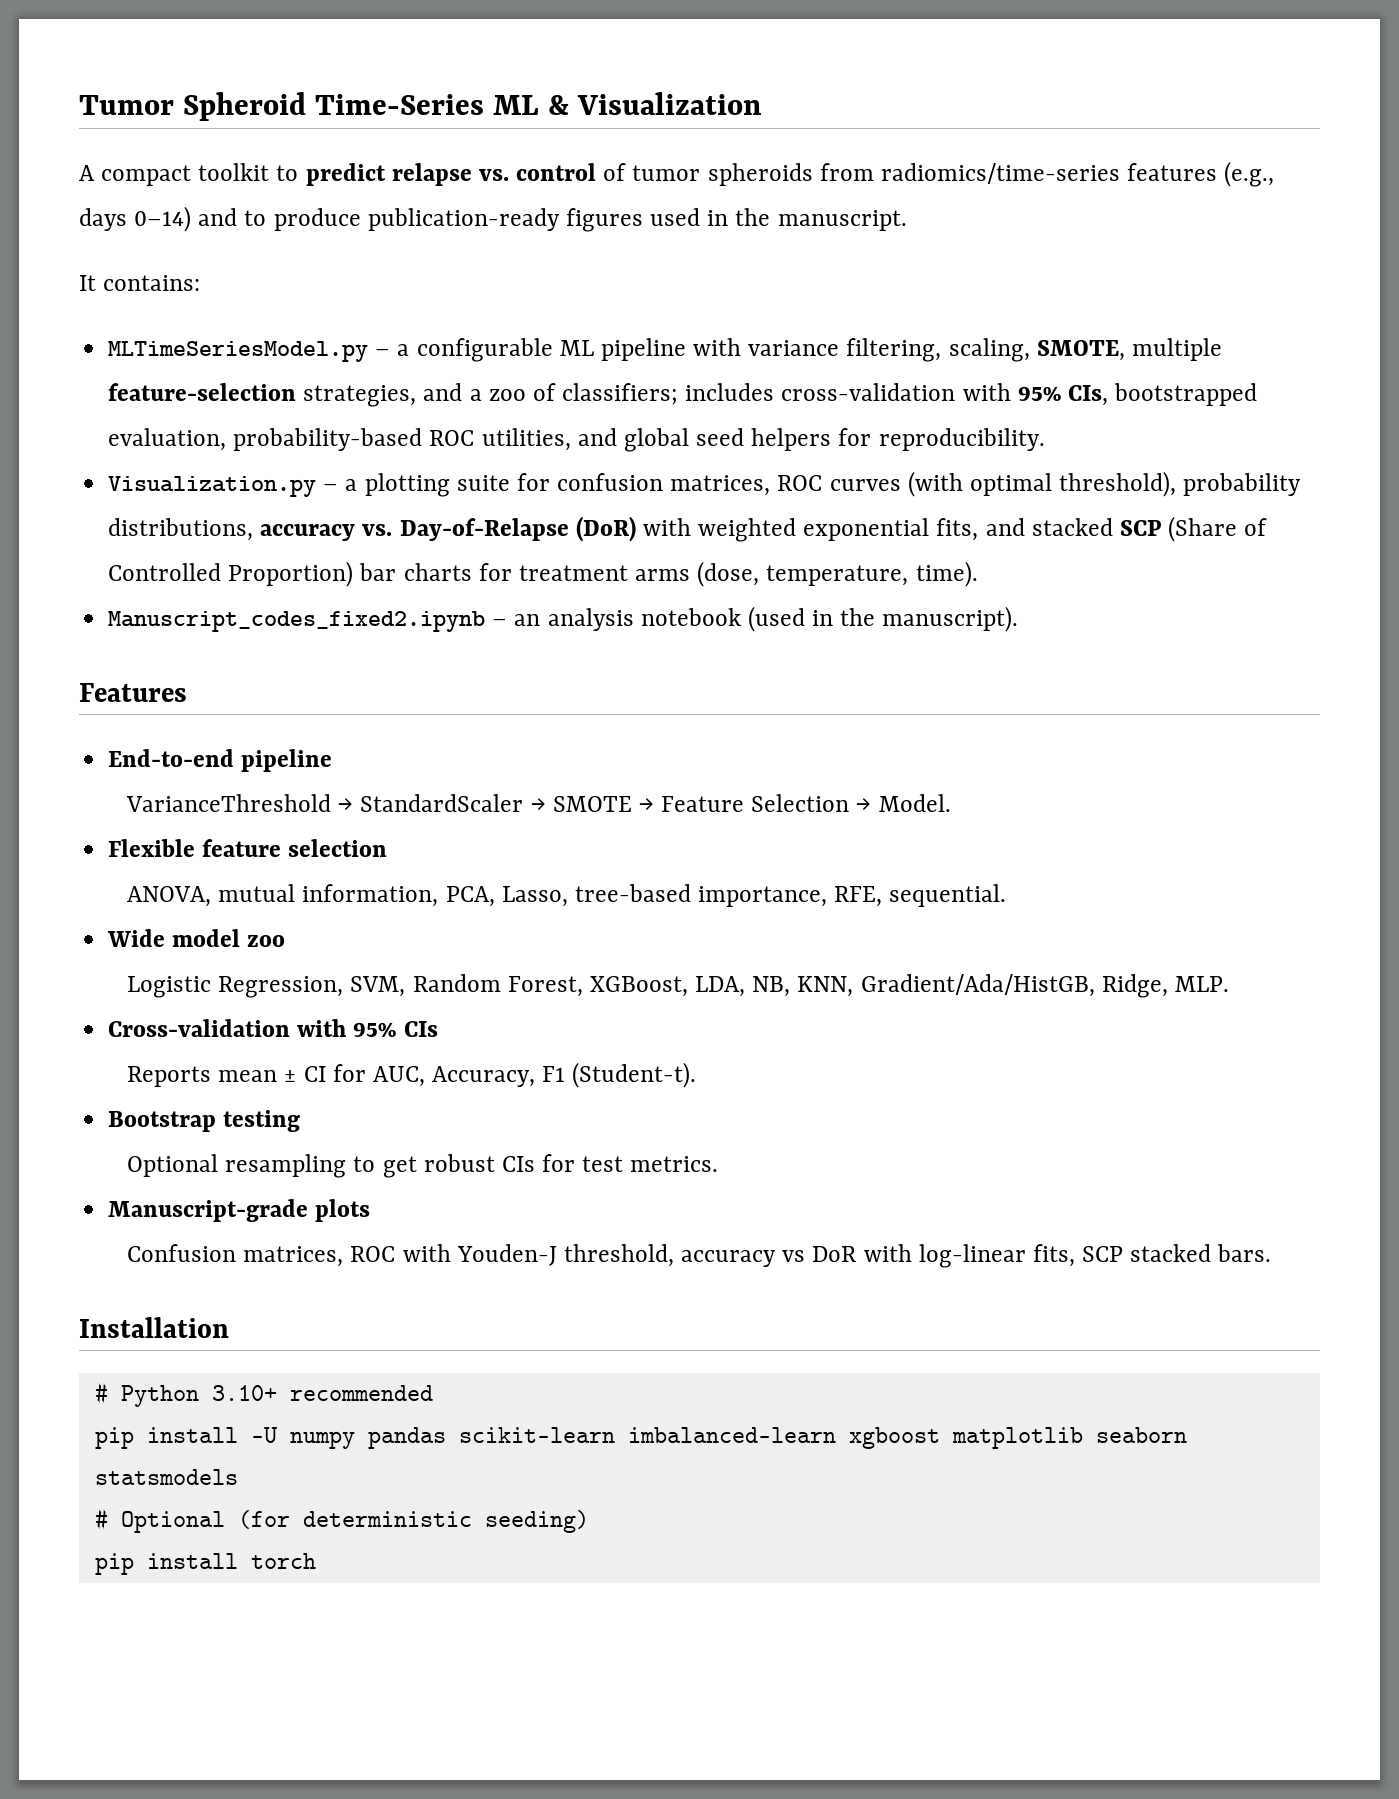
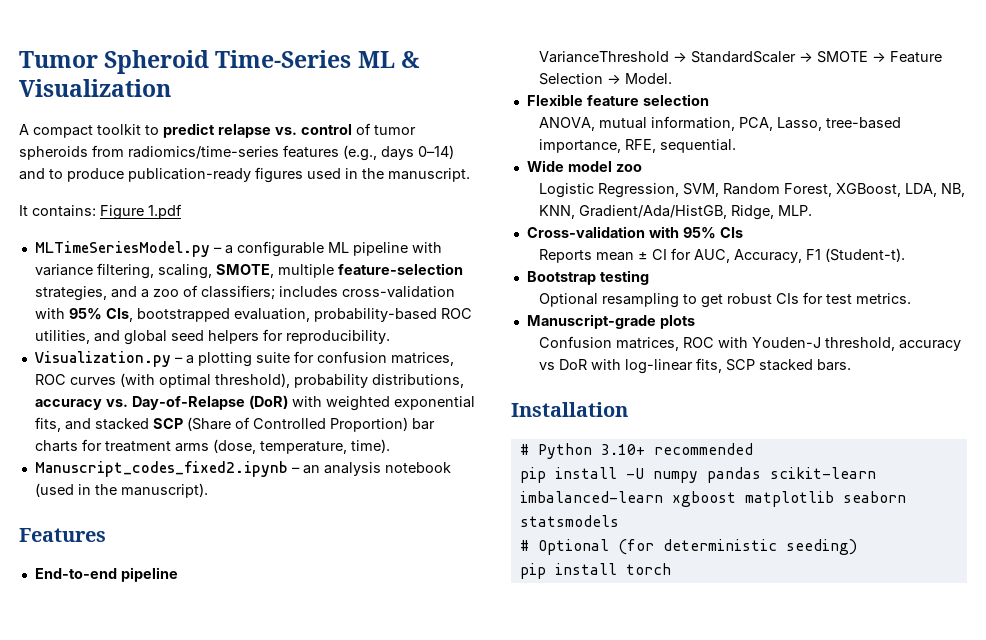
- It contains:
+ It contains: Figure 1.pdf

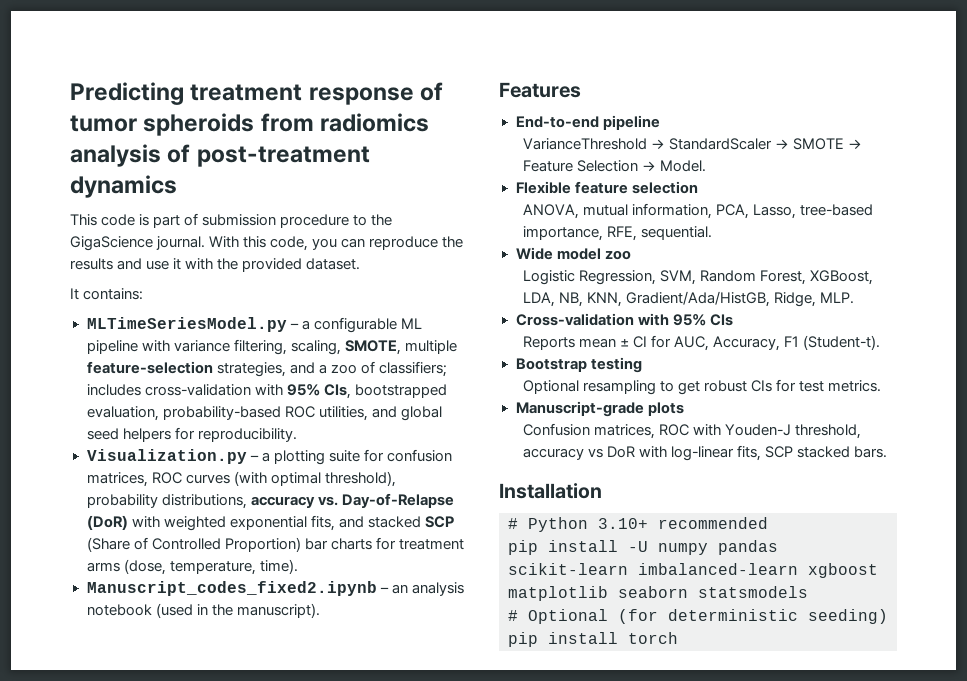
- Tumor Spheroid Time-Series ML & Visualization
- A compact toolkit to predict relapse vs. control of tumor spheroids from radiomics/time-series features (e.g., days 0–14) and to produce publication-ready figures used in the manuscript.
+ Predicting treatment response of tumor spheroids from radiomics analysis of post-treatment dynamics
+ This code is part of submission procedure to the GigaScience journal. With this code, you can reproduce the results and use it with the provided dataset.
- It contains: Figure 1.pdf
+ It contains:

